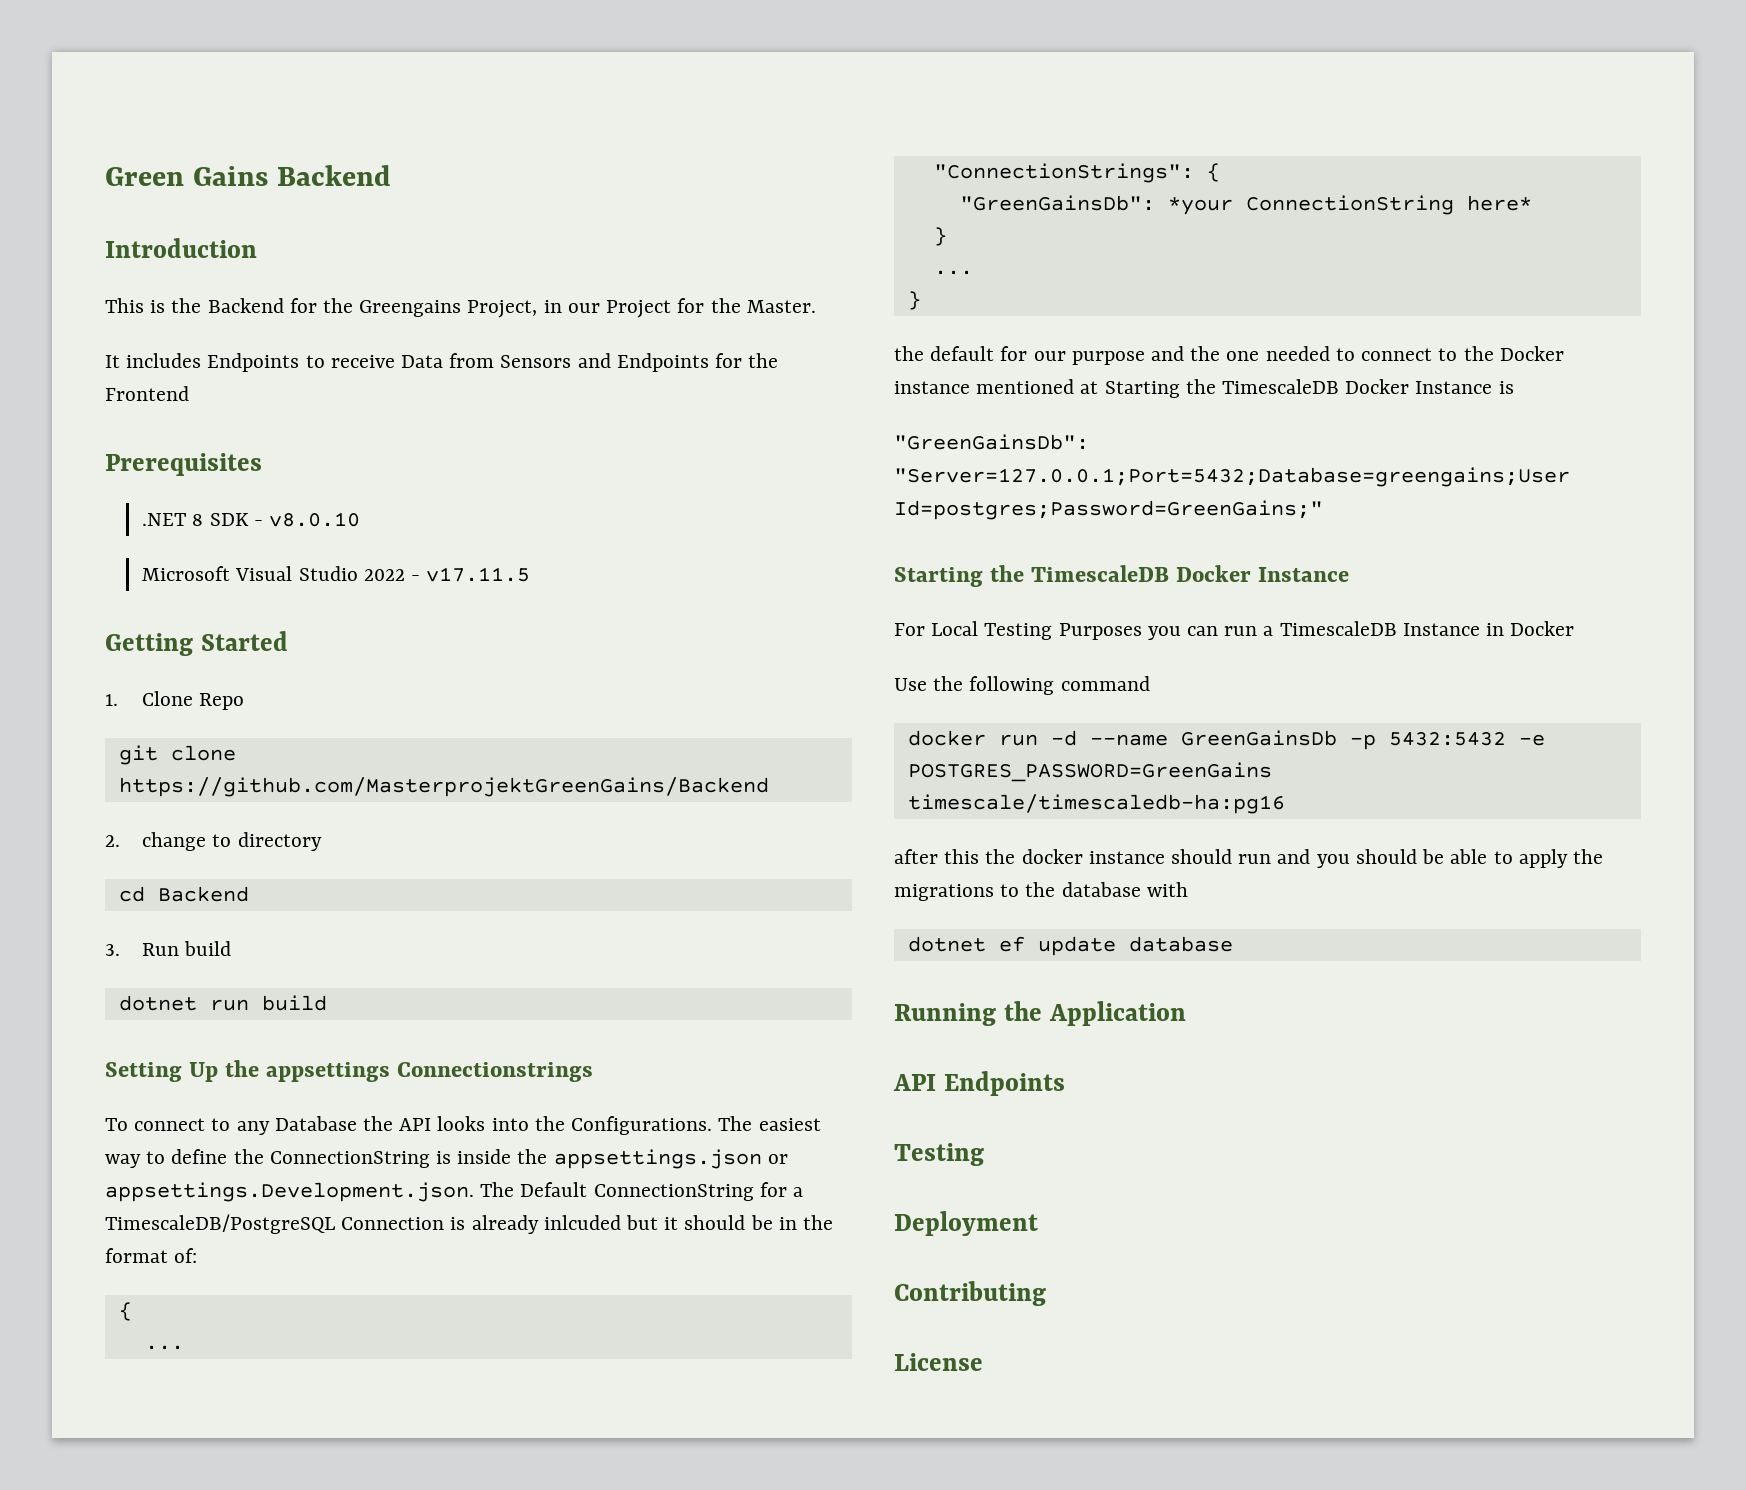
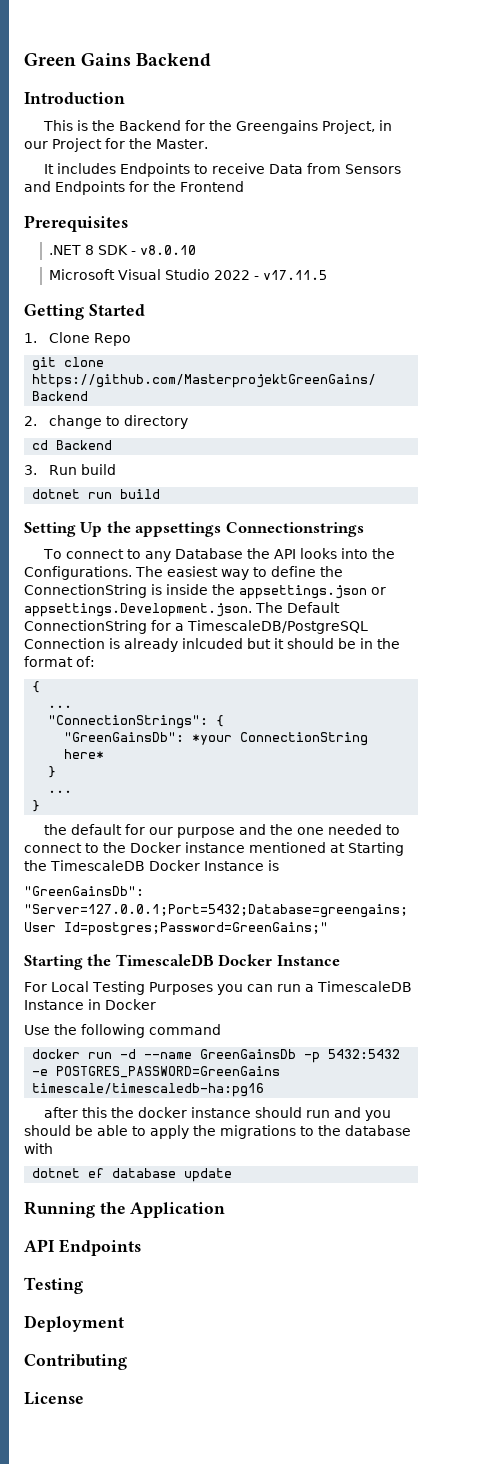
- dotnet ef update database
+ dotnet ef database update

